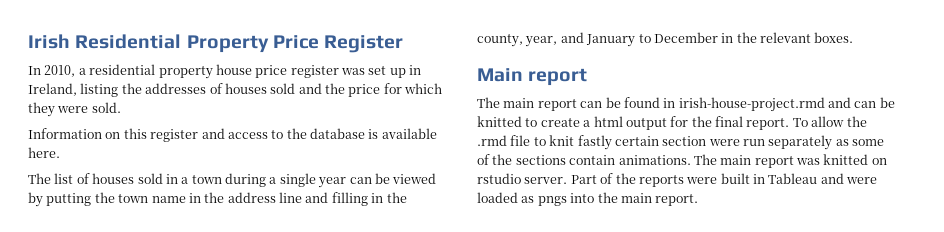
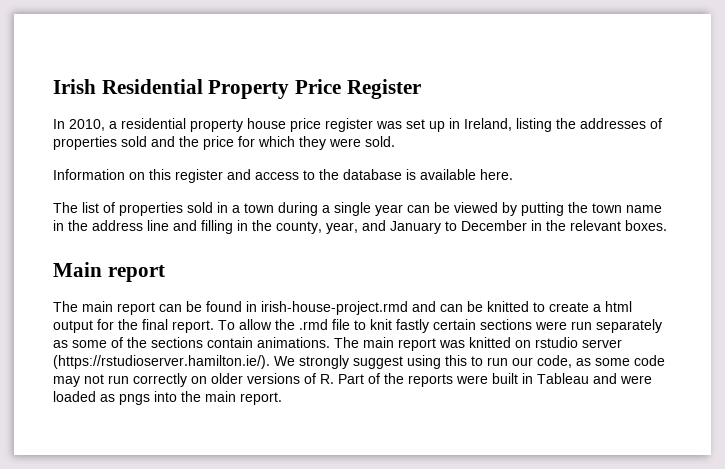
- In 2010, a residential property house price register was set up in Ireland, listing the addresses of houses sold and the price for which they were sold.
+ In 2010, a residential property house price register was set up in Ireland, listing the addresses of properties sold and the price for which they were sold.
- The list of houses sold in a town during a single year can be viewed by putting the town name in the address line and filling in the county, year, and January to December in the relevant boxes.
+ The list of properties sold in a town during a single year can be viewed by putting the town name in the address line and filling in the county, year, and January to December in the relevant boxes.
- To allow the .rmd file to knit fastly certain section were run separately as some of the sections contain animations.
+ To allow the .rmd file to knit fastly certain sections were run separately as some of the sections contain animations.
- The main report was knitted on rstudio server. Part of the reports were built in Tableau and were loaded as pngs into the main report.
+ The main report was knitted on rstudio server (https://rstudioserver.hamilton.ie/). We strongly suggest using this to run our code, as some code may not run correctly on older versions of R. Part of the reports were built in Tableau and were loaded as pngs into the main report.

